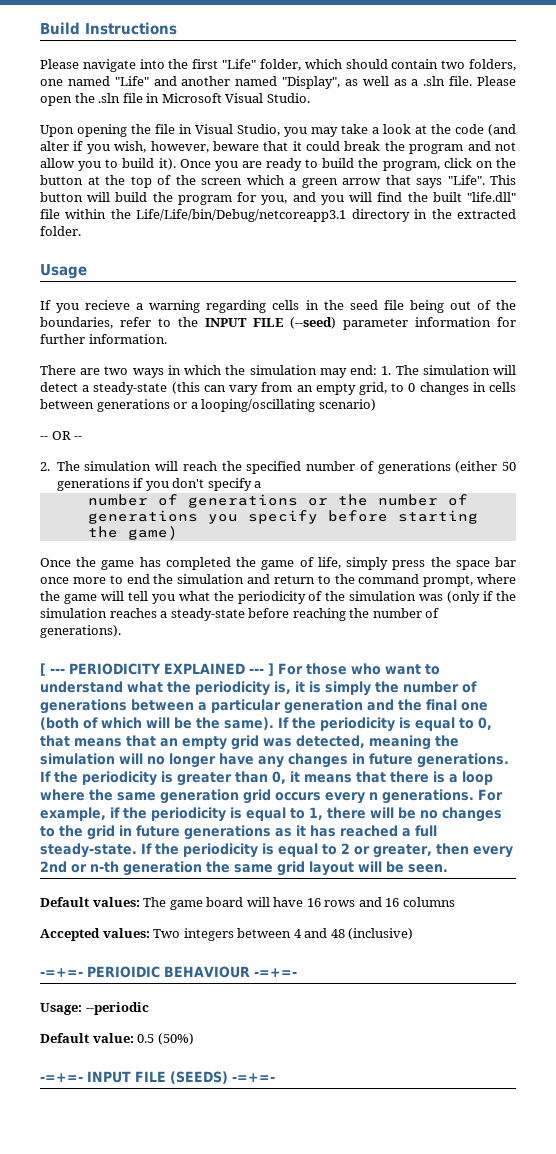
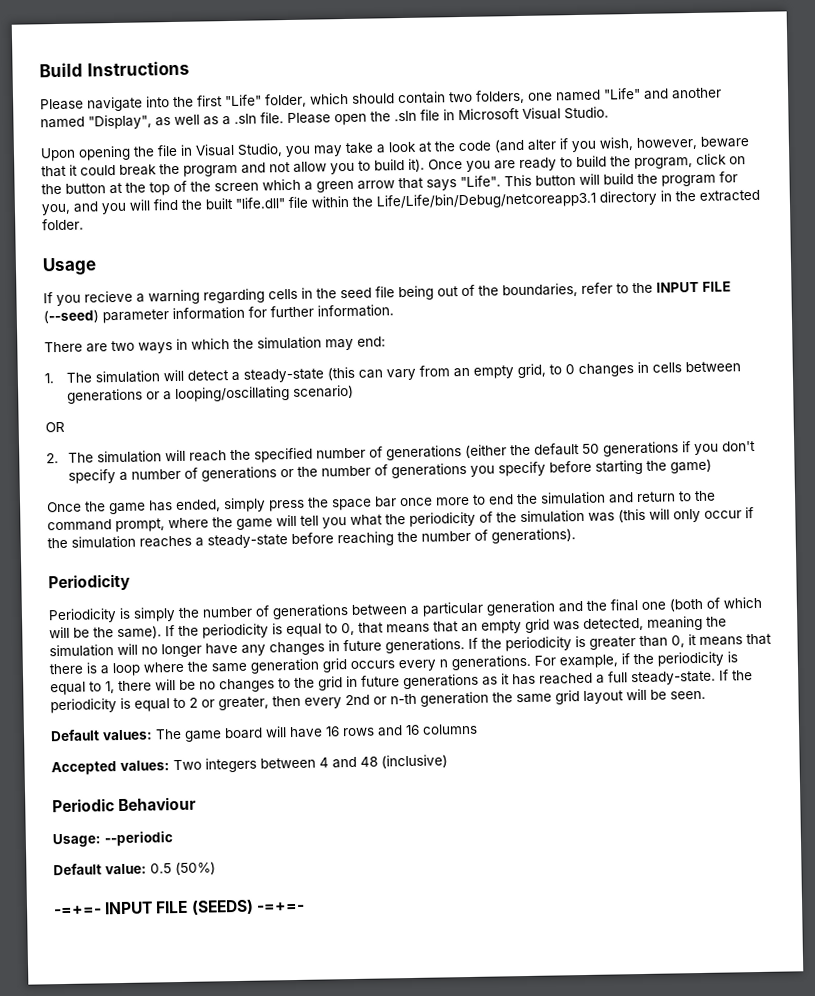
- There are two ways in which the simulation may end: 1. The simulation will detect a steady-state (this can vary from an empty grid, to 0 changes in cells between generations or a looping/oscillating scenario)
+ There are two ways in which the simulation may end:
+ 1. The simulation will detect a steady-state (this can vary from an empty grid, to 0 changes in cells between generations or a looping/oscillating scenario)
- -- OR --
+ OR
- 2. The simulation will reach the specified number of generations (either 50 generations if you don't specify a
- number of generations or the number of generations you specify before starting the game)
+ 2. The simulation will reach the specified number of generations (either the default 50 generations if you don't specify a number of generations or the number of generations you specify before starting the game)
- Once the game has completed the game of life, simply press the space bar once more to end the simulation and return to the command prompt, where the game will tell you what the periodicity of the simulation was (only if the simulation reaches a steady-state before reaching the number of generations).
- [ --- PERIODICITY EXPLAINED --- ] For those who want to understand what the periodicity is, it is simply the number of generations between a particular generation and the final one (both of which will be the same).
+ Once the game has ended, simply press the space bar once more to end the simulation and return to the command prompt, where the game will tell you what the periodicity of the simulation was (this will only occur if the simulation reaches a steady-state before reaching the number of generations).
+ Periodicity
+ Periodicity is simply the number of generations between a particular generation and the final one (both of which will be the same).
- -=+=- PERIOIDIC BEHAVIOUR -=+=-
+ Periodic Behaviour

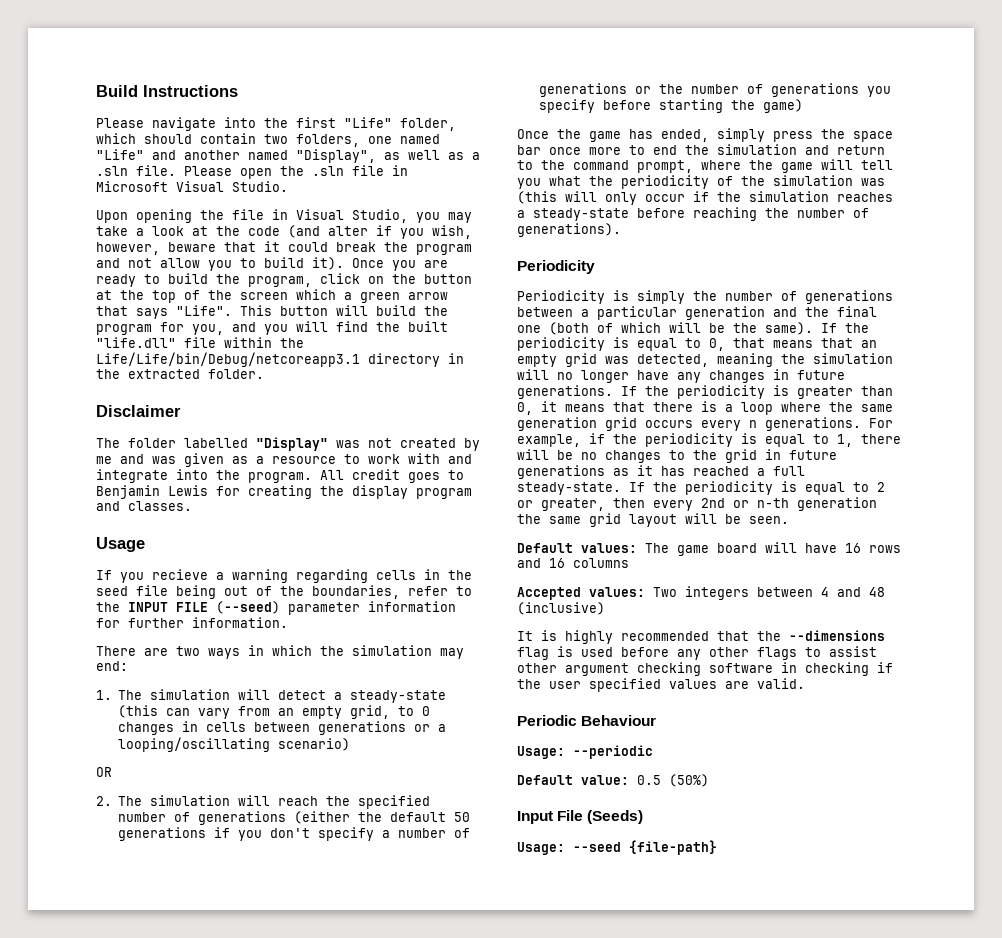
+ Disclaimer
+ The folder labelled "Display" was not created by me and was given as a resource to work with and integrate into the program. All credit goes to Benjamin Lewis for creating the display program and classes.
+ It is highly recommended that the --dimensions flag is used before any other flags to assist other argument checking software in checking if the user specified values are valid.
- -=+=- INPUT FILE (SEEDS) -=+=-
+ Input File (Seeds)
+ Usage: --seed {file-path}

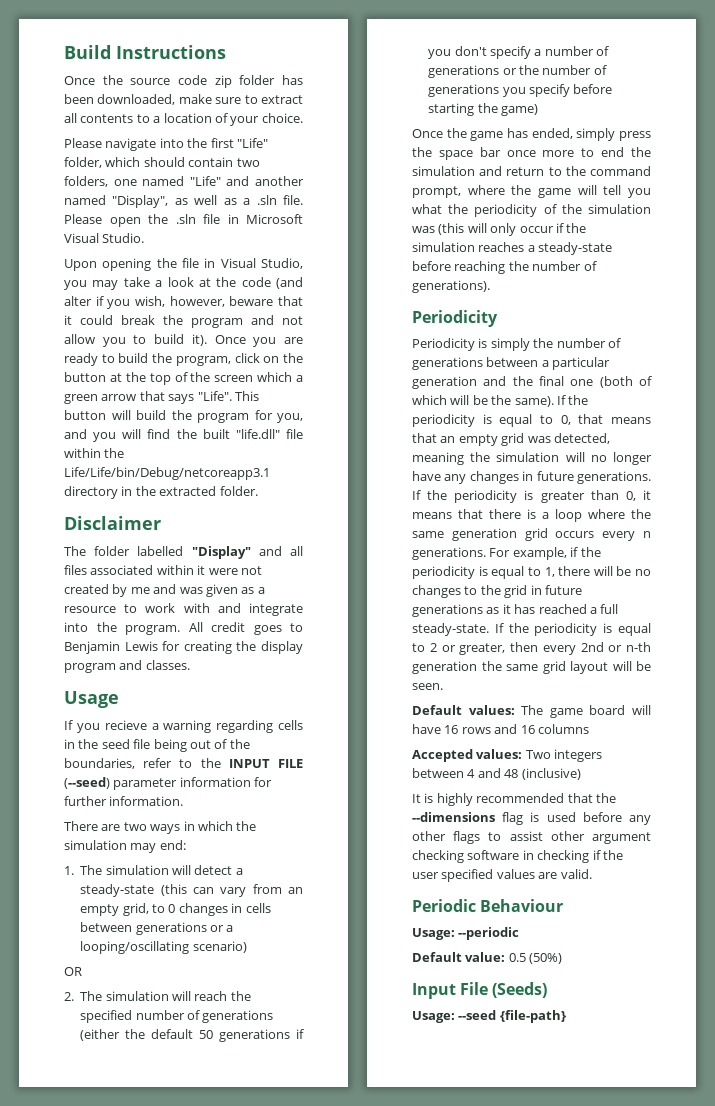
+ Once the source code zip folder has been downloaded, make sure to extract all contents to a location of your choice.
- The folder labelled "Display" was not created by me and was given as a resource to work with and integrate into the program.
+ The folder labelled "Display" and all files associated within it were not created by me and was given as a resource to work with and integrate into the program.

